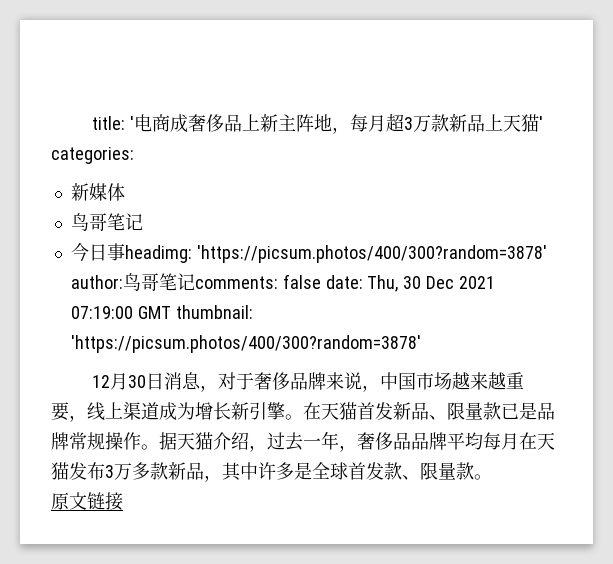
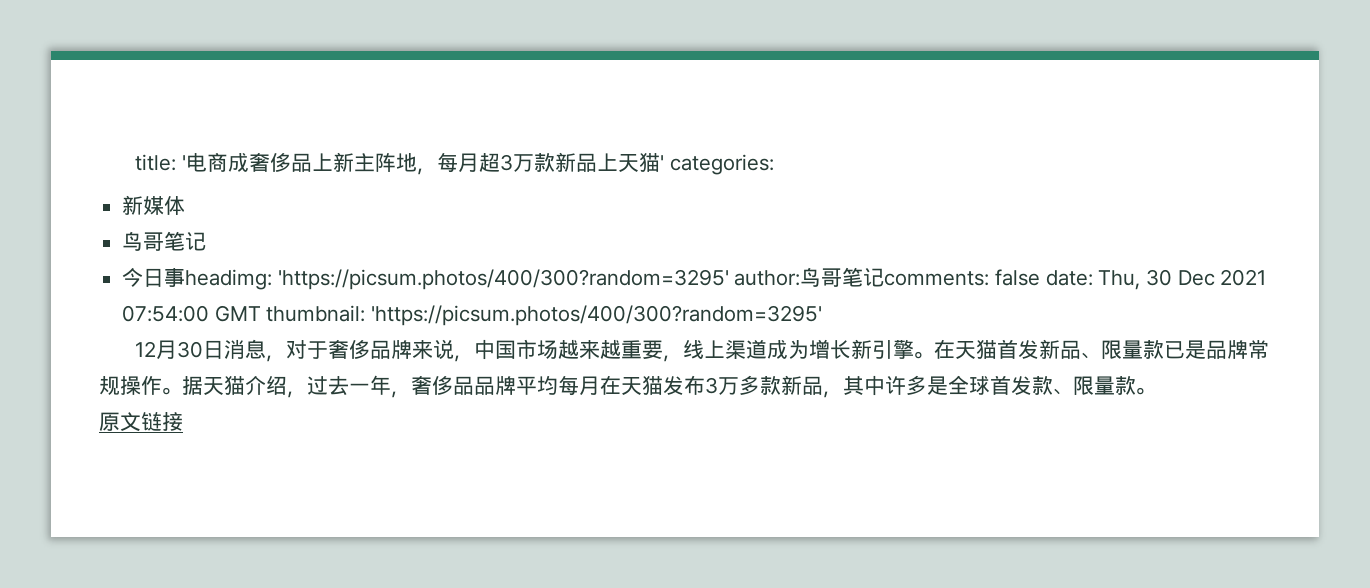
- 今日事headimg: 'https://picsum.photos/400/300?random=3878' author:鸟哥笔记comments: false date: Thu, 30 Dec 2021 07:19:00 GMT thumbnail: 'https://picsum.photos/400/300?random=3878'
+ 今日事headimg: 'https://picsum.photos/400/300?random=3295' author:鸟哥笔记comments: false date: Thu, 30 Dec 2021 07:54:00 GMT thumbnail: 'https://picsum.photos/400/300?random=3295'

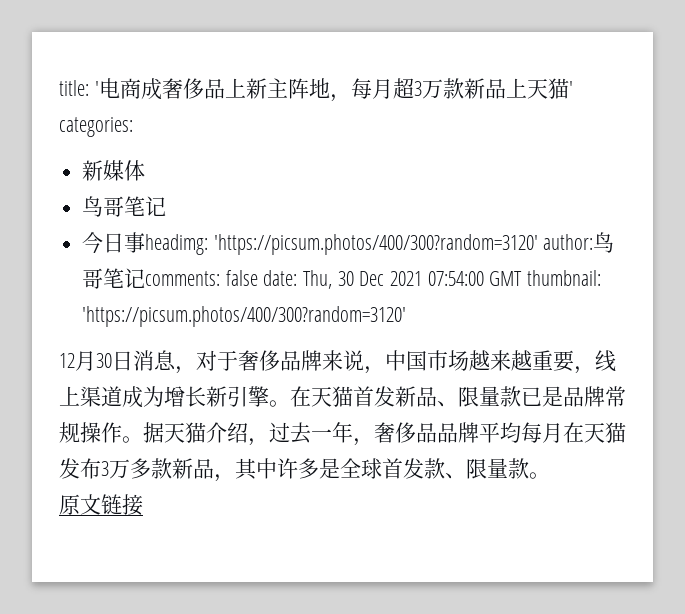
- 今日事headimg: 'https://picsum.photos/400/300?random=3295' author:鸟哥笔记comments: false date: Thu, 30 Dec 2021 07:54:00 GMT thumbnail: 'https://picsum.photos/400/300?random=3295'
+ 今日事headimg: 'https://picsum.photos/400/300?random=3120' author:鸟哥笔记comments: false date: Thu, 30 Dec 2021 07:54:00 GMT thumbnail: 'https://picsum.photos/400/300?random=3120'

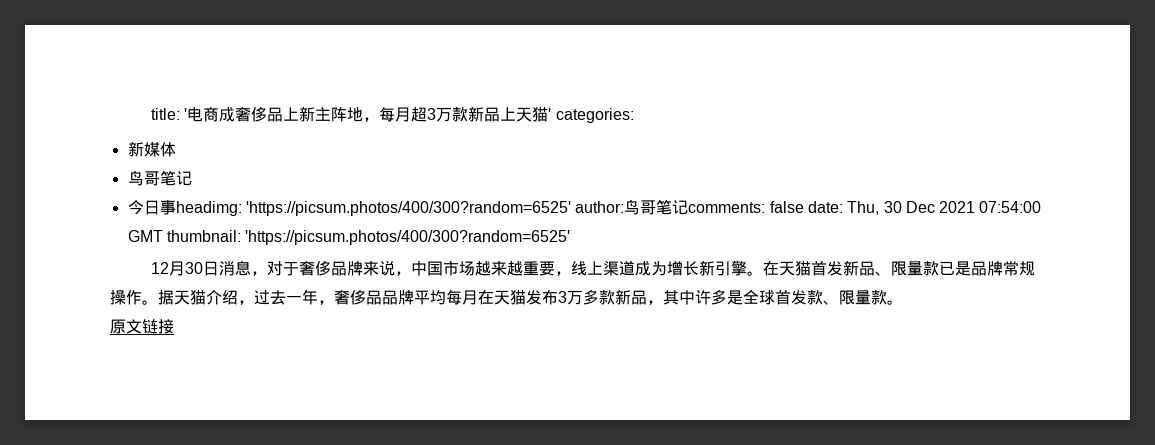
- 今日事headimg: 'https://picsum.photos/400/300?random=3120' author:鸟哥笔记comments: false date: Thu, 30 Dec 2021 07:54:00 GMT thumbnail: 'https://picsum.photos/400/300?random=3120'
+ 今日事headimg: 'https://picsum.photos/400/300?random=6525' author:鸟哥笔记comments: false date: Thu, 30 Dec 2021 07:54:00 GMT thumbnail: 'https://picsum.photos/400/300?random=6525'

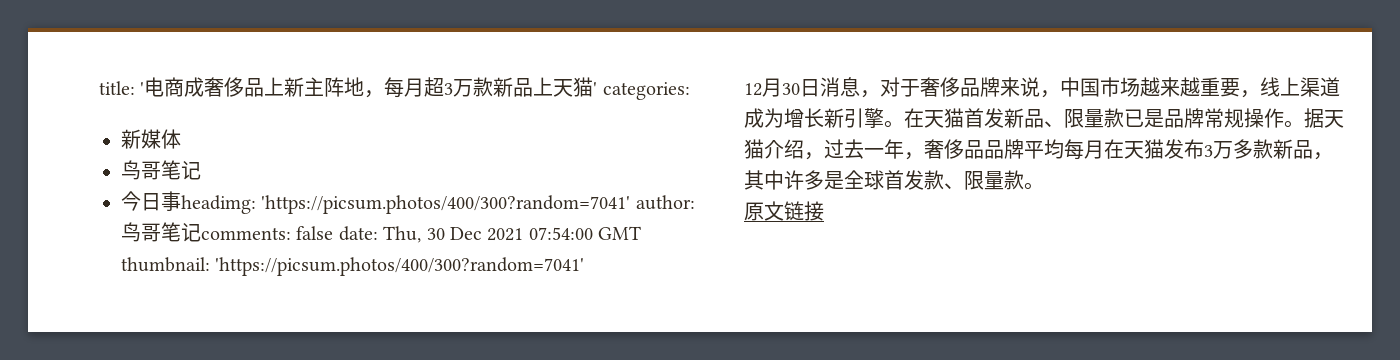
- 今日事headimg: 'https://picsum.photos/400/300?random=6525' author:鸟哥笔记comments: false date: Thu, 30 Dec 2021 07:54:00 GMT thumbnail: 'https://picsum.photos/400/300?random=6525'
+ 今日事headimg: 'https://picsum.photos/400/300?random=7041' author:鸟哥笔记comments: false date: Thu, 30 Dec 2021 07:54:00 GMT thumbnail: 'https://picsum.photos/400/300?random=7041'

